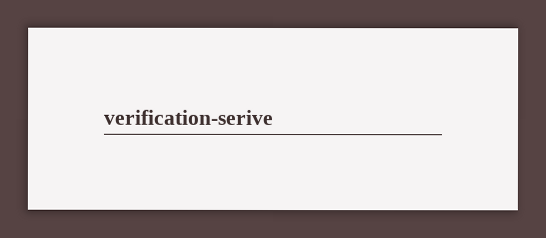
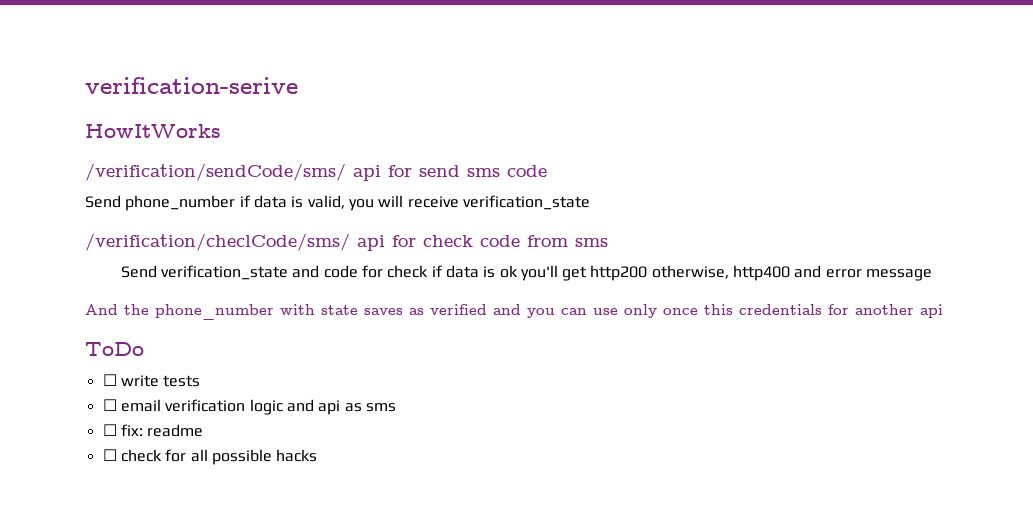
+ HowItWorks
+ /verification/sendCode/sms/ api for send sms code
+ Send phone_number if data is valid, you will receive verification_state
+ /verification/checlCode/sms/ api for check code from sms
+ Send verification_state and code for check if data is ok you'll get http200 otherwise, http400 and error message
+ And the phone_number with state saves as verified and you can use only once this credentials for another api
+ ToDo
+ ☐ write tests
+ ☐ email verification logic and api as sms
+ ☐ fix: readme
+ ☐ check for all possible hacks

